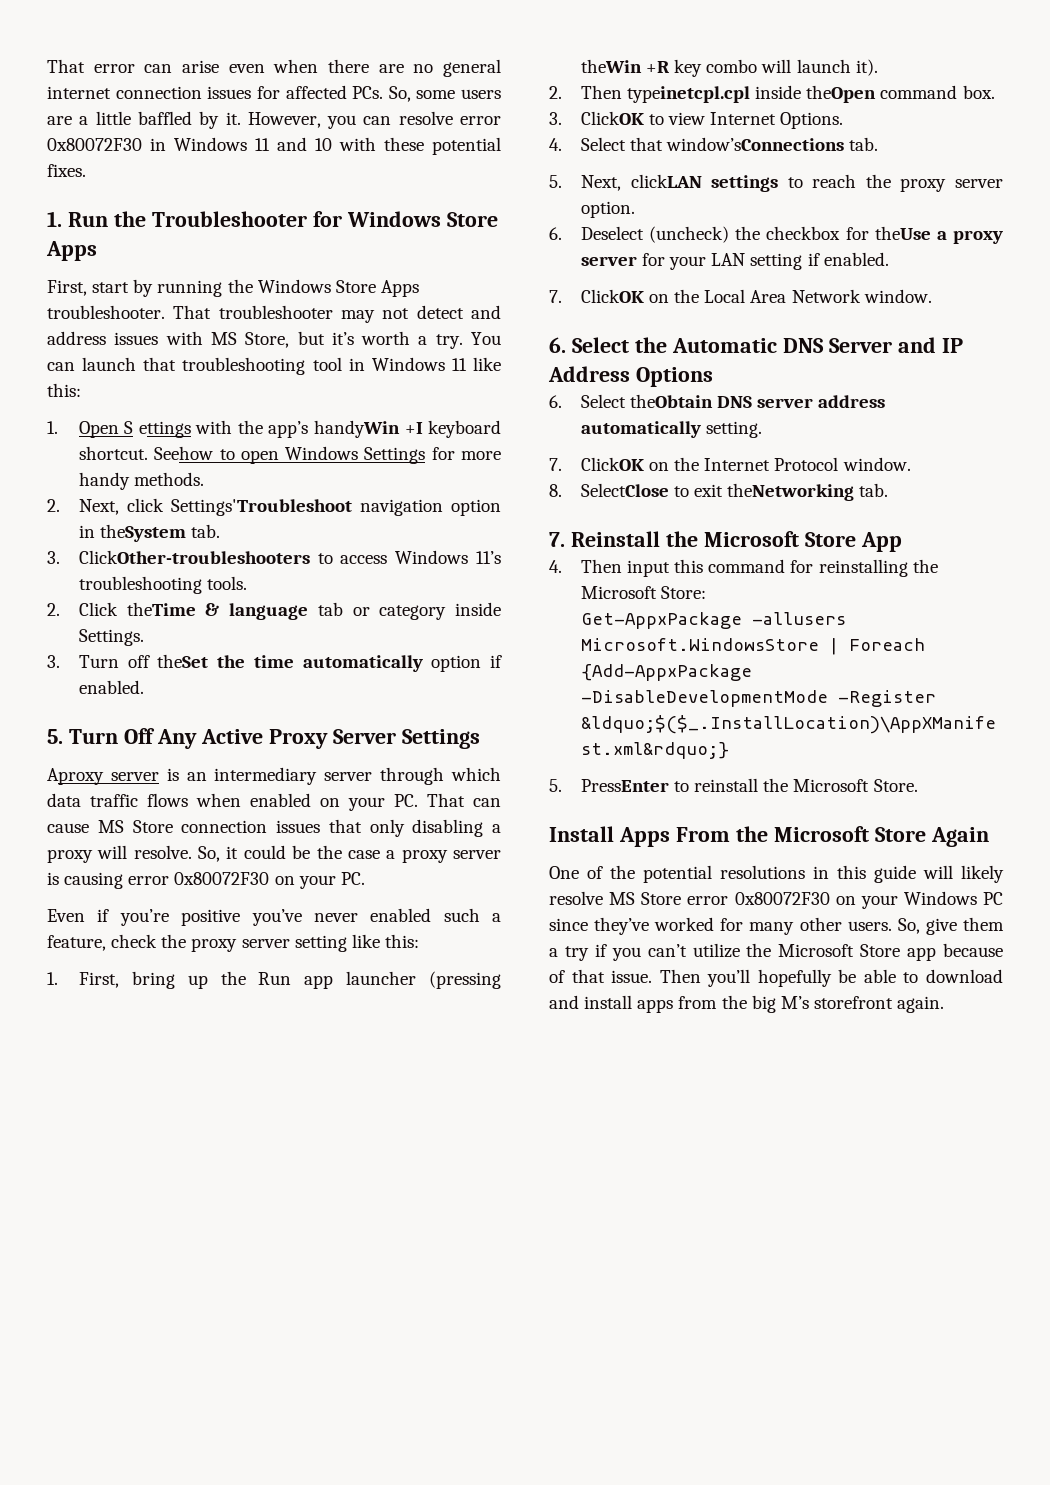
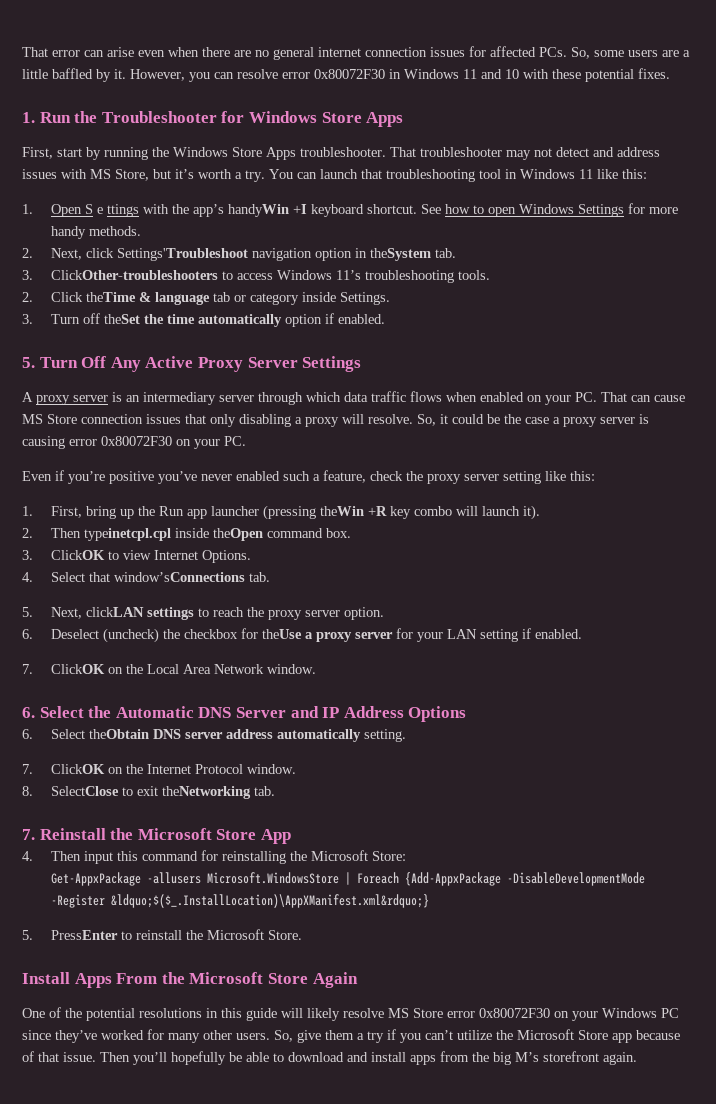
- 1. Open S ettings with the app’s handyWin +I keyboard shortcut.
+ 1. Open S e ttings with the app’s handyWin +I keyboard shortcut.
- Seehow to open Windows Settings for more handy methods.
+ See how to open Windows Settings for more handy methods.
- Aproxy server is an intermediary server through which data traffic flows when enabled on your PC. That can cause MS Store connection issues that only disabling a proxy will resolve.
+ A proxy server is an intermediary server through which data traffic flows when enabled on your PC. That can cause MS Store connection issues that only disabling a proxy will resolve.

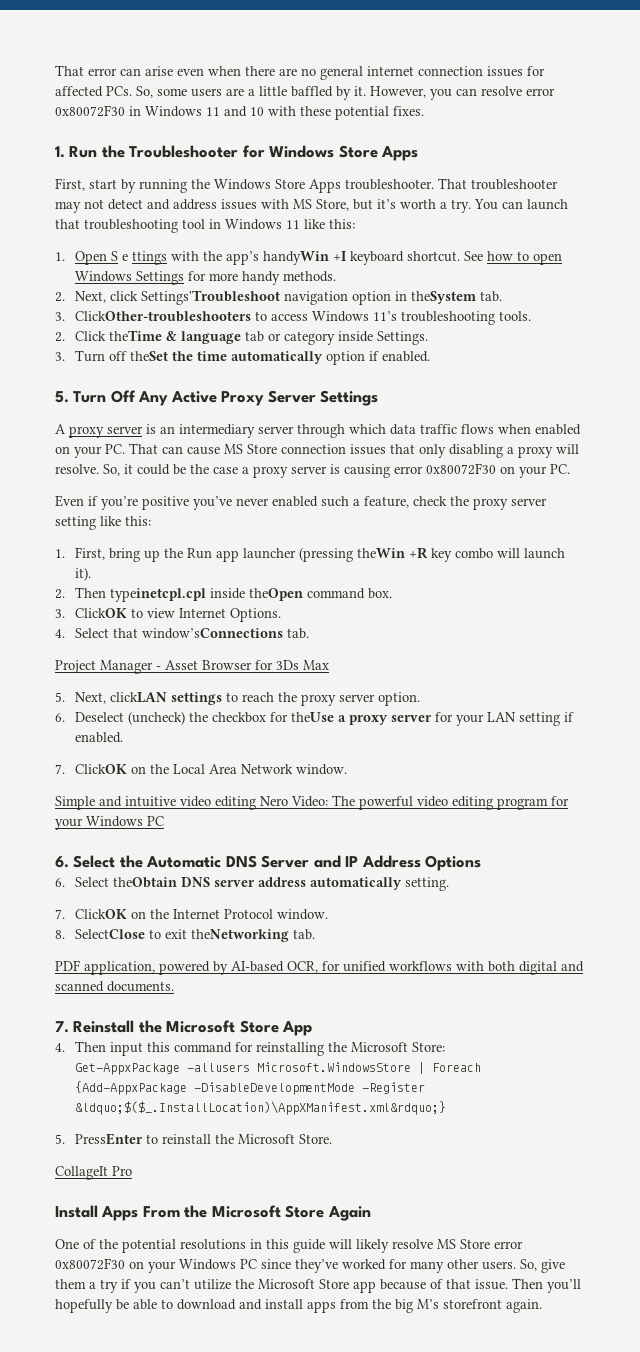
+ Project Manager - Asset Browser for 3Ds Max
+ Simple and intuitive video editing Nero Video: The powerful video editing program for your Windows PC
+ PDF application, powered by AI-based OCR, for unified workflows with both digital and scanned documents.
+ CollageIt Pro

